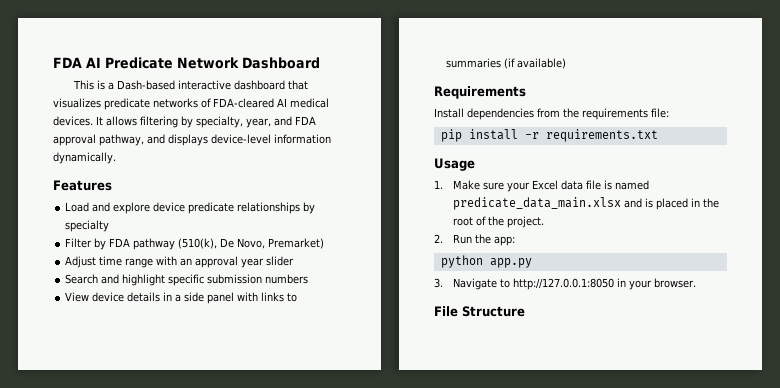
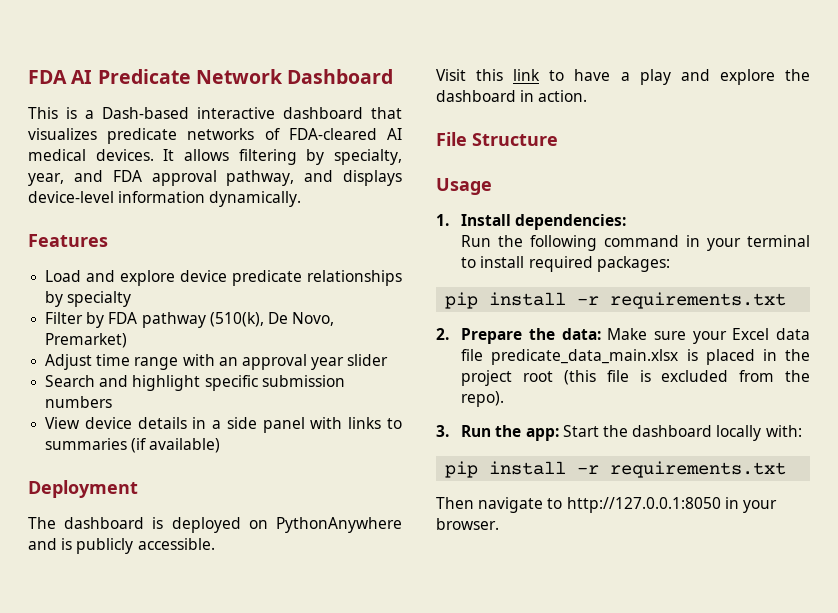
- Requirements
- Install dependencies from the requirements file:
+ Deployment
+ The dashboard is deployed on PythonAnywhere and is publicly accessible.
+ Visit this link to have a play and explore the dashboard in action.
+ File Structure
+ Usage
+ 1. Install dependencies:
+ Run the following command in your terminal to install required packages:
  pip install -r requirements.txt
- Usage
- 1. Make sure your Excel data file is named predicate_data_main.xlsx and is placed in the root of the project.
- 2. Run the app:
- python app.py
- 3. Navigate to http://127.0.0.1:8050 in your browser.
+ 2. Prepare the data: Make sure your Excel data file predicate_data_main.xlsx is placed in the project root (this file is excluded from the repo).
+ 3. Run the app: Start the dashboard locally with:
+ pip install -r requirements.txt
+ Then navigate to http://127.0.0.1:8050 in your browser.
- File Structure

